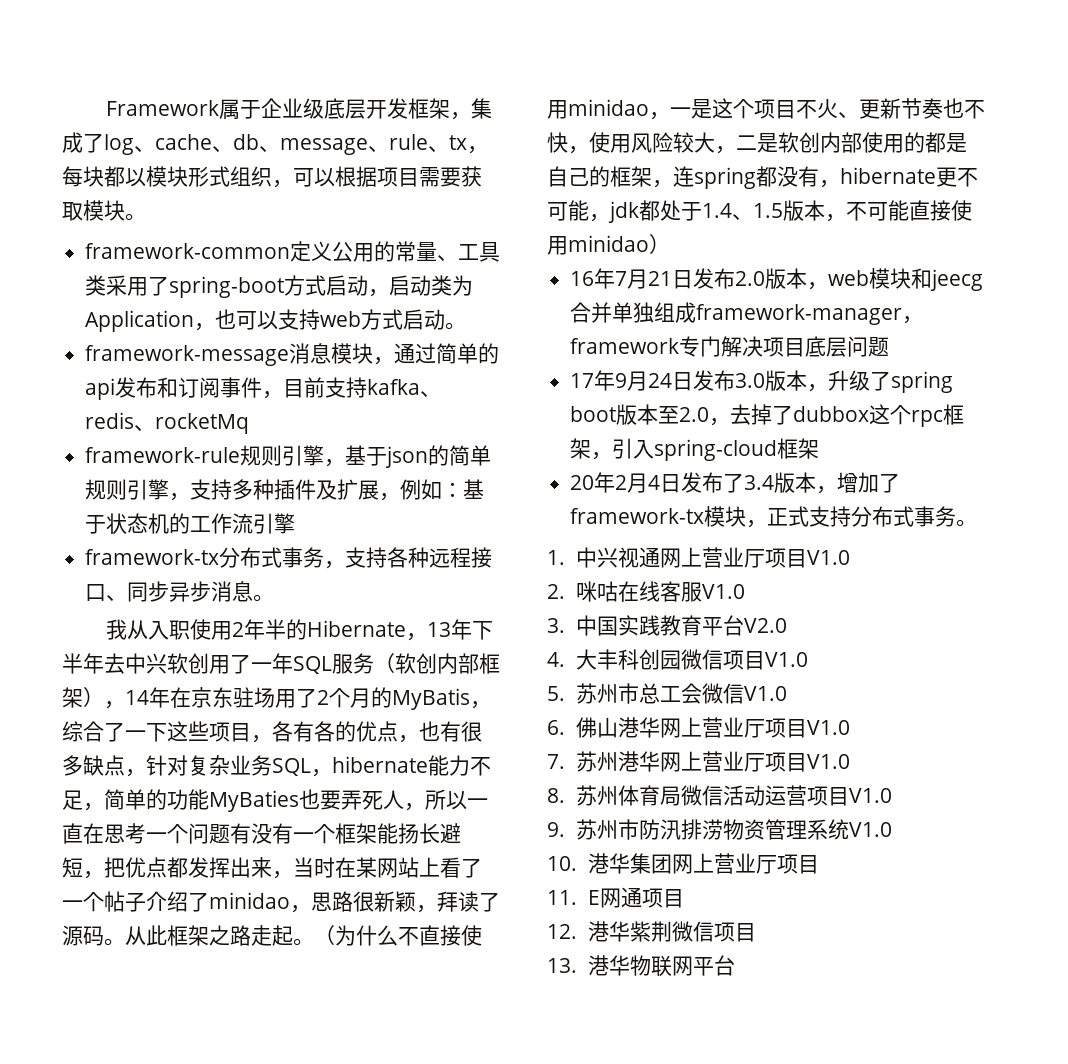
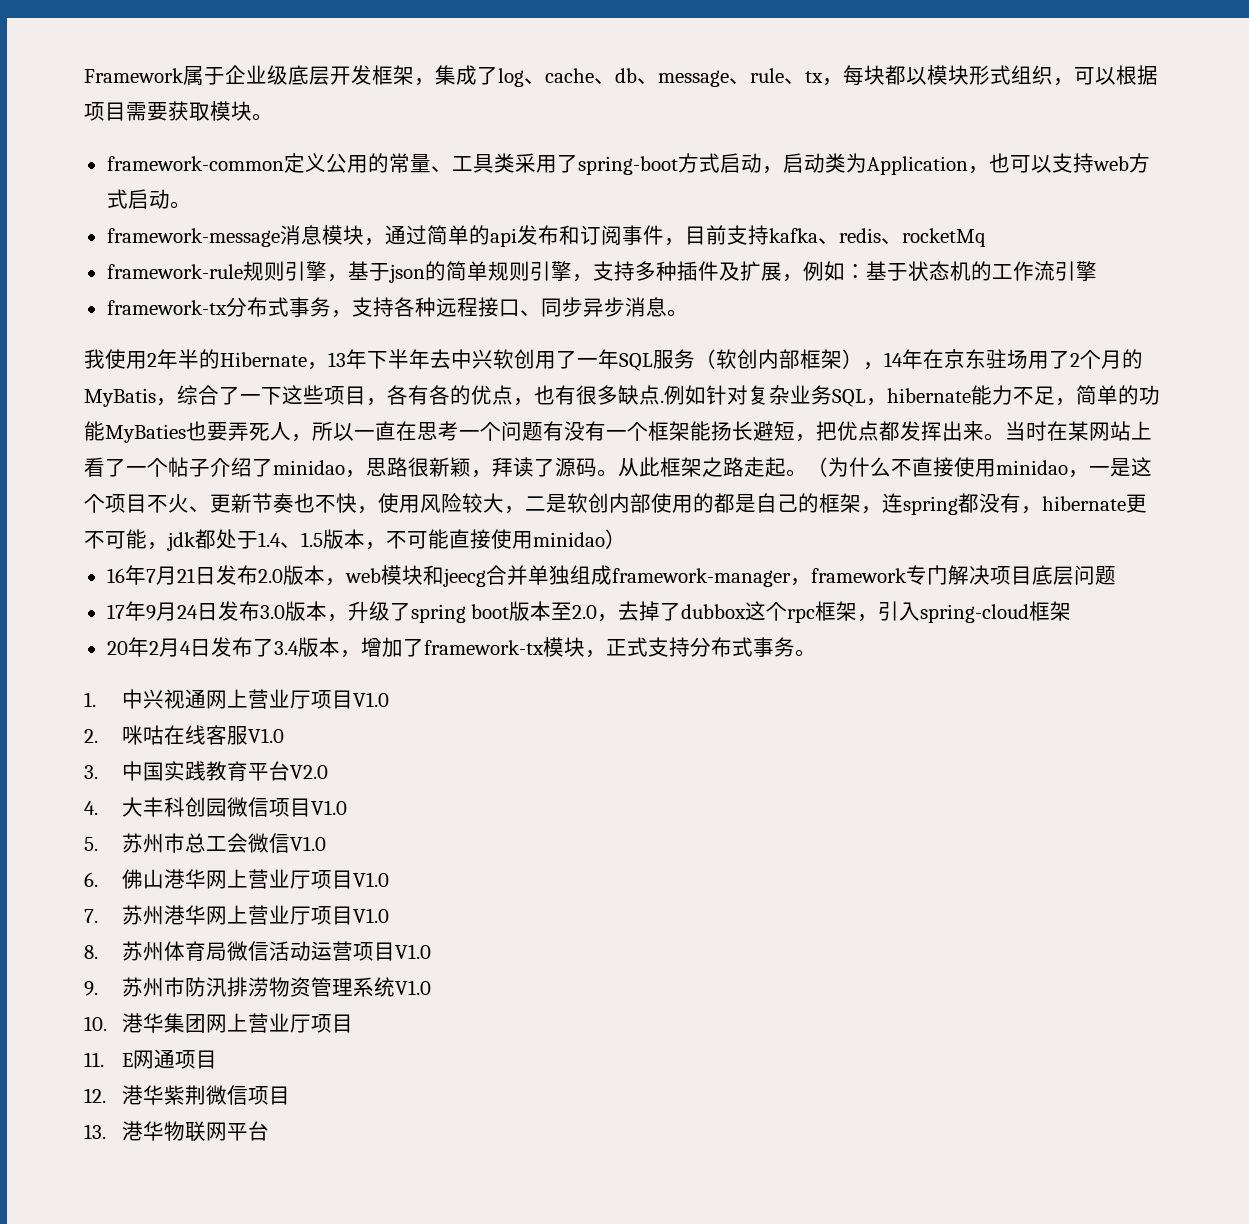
- 我从入职使用2年半的Hibernate，13年下半年去中兴软创用了一年SQL服务（软创内部框架），14年在京东驻场用了2个月的MyBatis，综合了一下这些项目，各有各的优点，也有很多缺点，针对复杂业务SQL，hibernate能力不足，简单的功能MyBaties也要弄死人，所以一直在思考一个问题有没有一个框架能扬长避短，把优点都发挥出来，当时在某网站上看了一个帖子介绍了minidao，思路很新颖，拜读了源码。
+ 我使用2年半的Hibernate，13年下半年去中兴软创用了一年SQL服务（软创内部框架），14年在京东驻场用了2个月的MyBatis，综合了一下这些项目，各有各的优点，也有很多缺点.例如针对复杂业务SQL，hibernate能力不足，简单的功能MyBaties也要弄死人，所以一直在思考一个问题有没有一个框架能扬长避短，把优点都发挥出来。当时在某网站上看了一个帖子介绍了minidao，思路很新颖，拜读了源码。

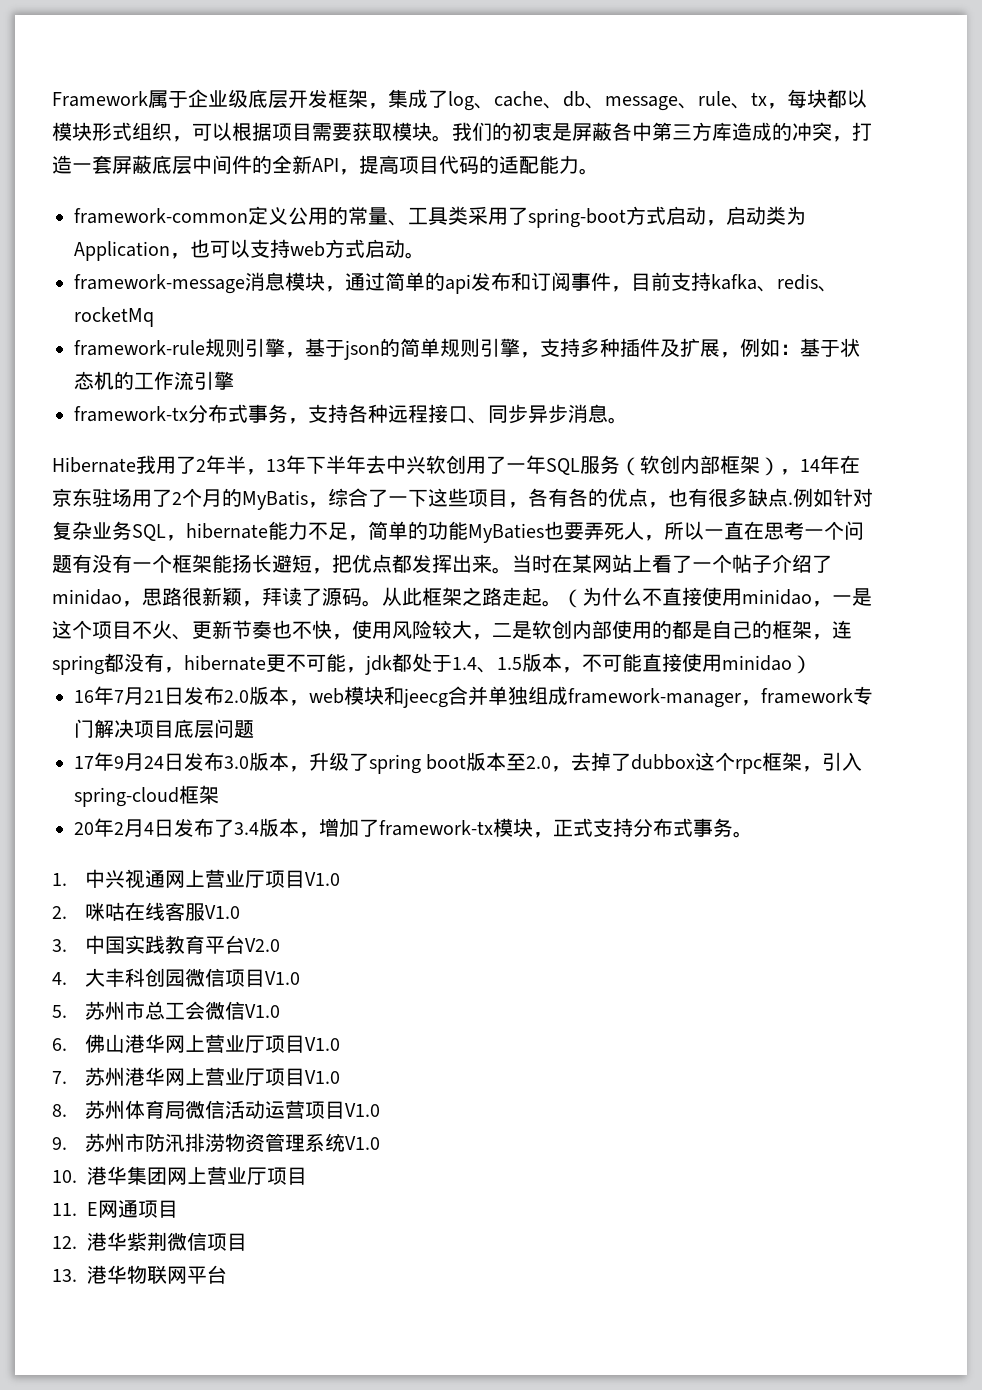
+ 我们的初衷是屏蔽各中第三方库造成的冲突，打造一套屏蔽底层中间件的全新API，提高项目代码的适配能力。
- 我使用2年半的Hibernate，13年下半年去中兴软创用了一年SQL服务（软创内部框架），14年在京东驻场用了2个月的MyBatis，综合了一下这些项目，各有各的优点，也有很多缺点.
+ Hibernate我用了2年半，13年下半年去中兴软创用了一年SQL服务（软创内部框架），14年在京东驻场用了2个月的MyBatis，综合了一下这些项目，各有各的优点，也有很多缺点.

